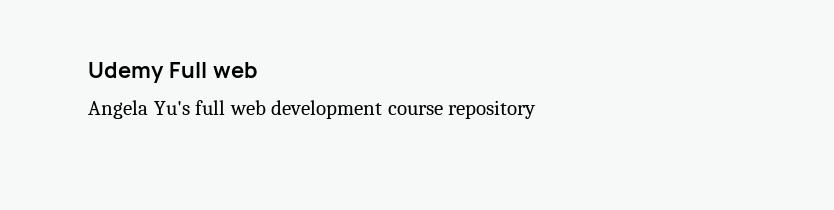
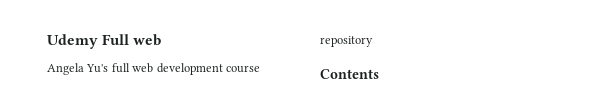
+ Contents

